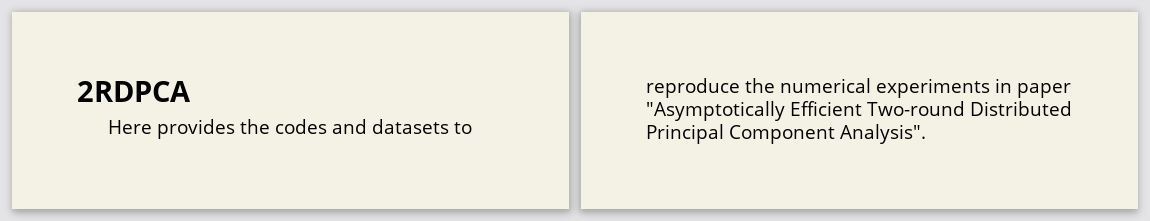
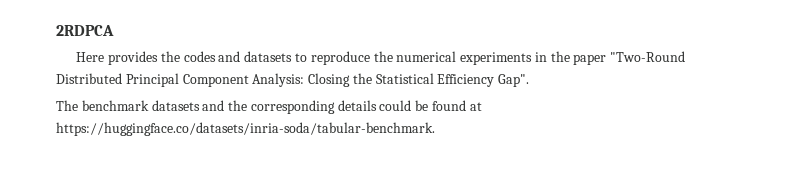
- Here provides the codes and datasets to reproduce the numerical experiments in paper "Asymptotically Efficient Two-round Distributed Principal Component Analysis".
+ Here provides the codes and datasets to reproduce the numerical experiments in the paper "Two-Round Distributed Principal Component Analysis: Closing the Statistical Efficiency Gap".
+ The benchmark datasets and the corresponding details could be found at https://huggingface.co/datasets/inria-soda/tabular-benchmark.

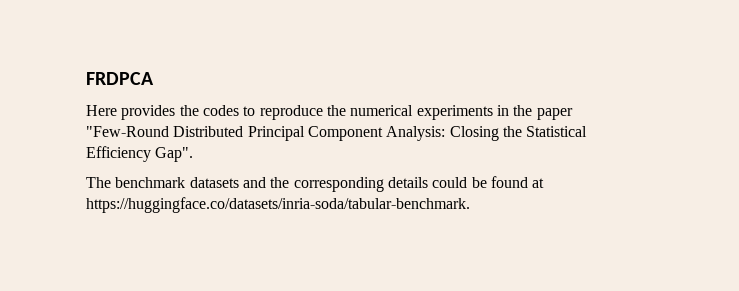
- 2RDPCA
+ FRDPCA
- Here provides the codes and datasets to reproduce the numerical experiments in the paper "Two-Round Distributed Principal Component Analysis: Closing the Statistical Efficiency Gap".
+ Here provides the codes to reproduce the numerical experiments in the paper "Few-Round Distributed Principal Component Analysis: Closing the Statistical Efficiency Gap".

